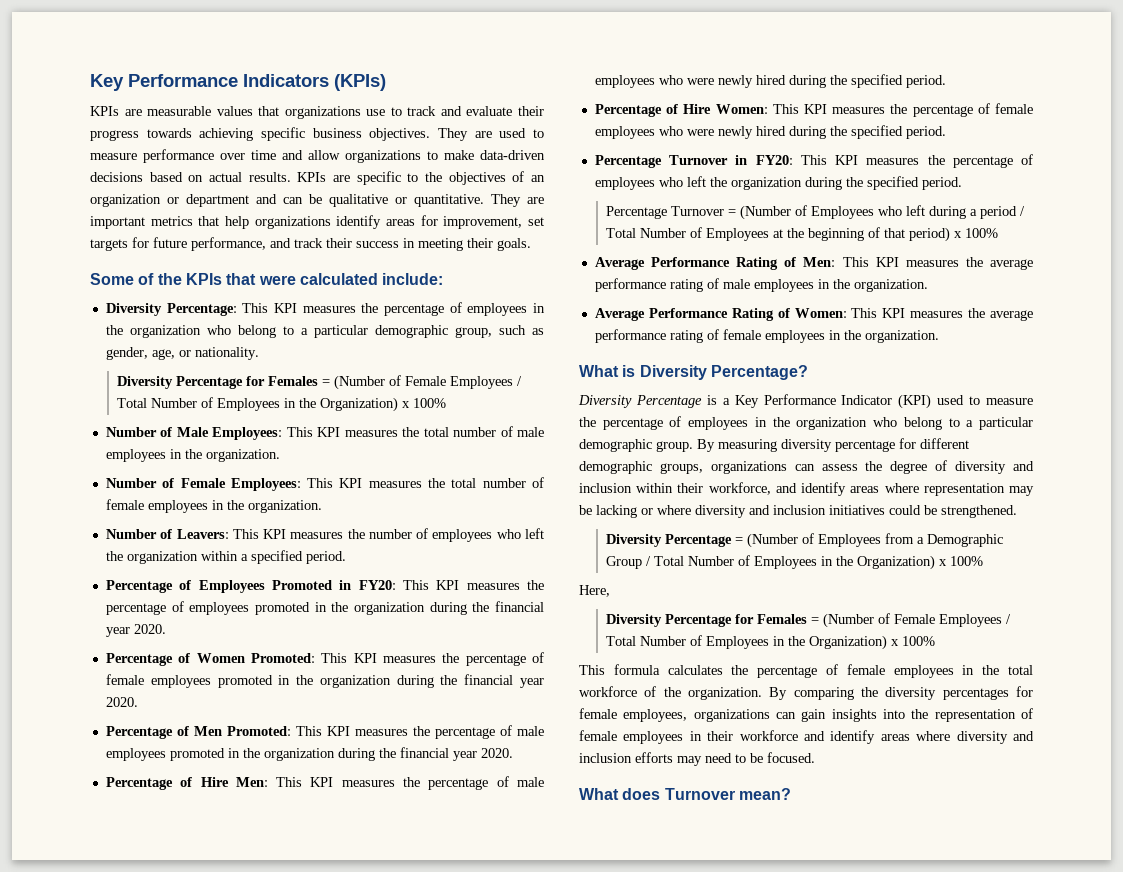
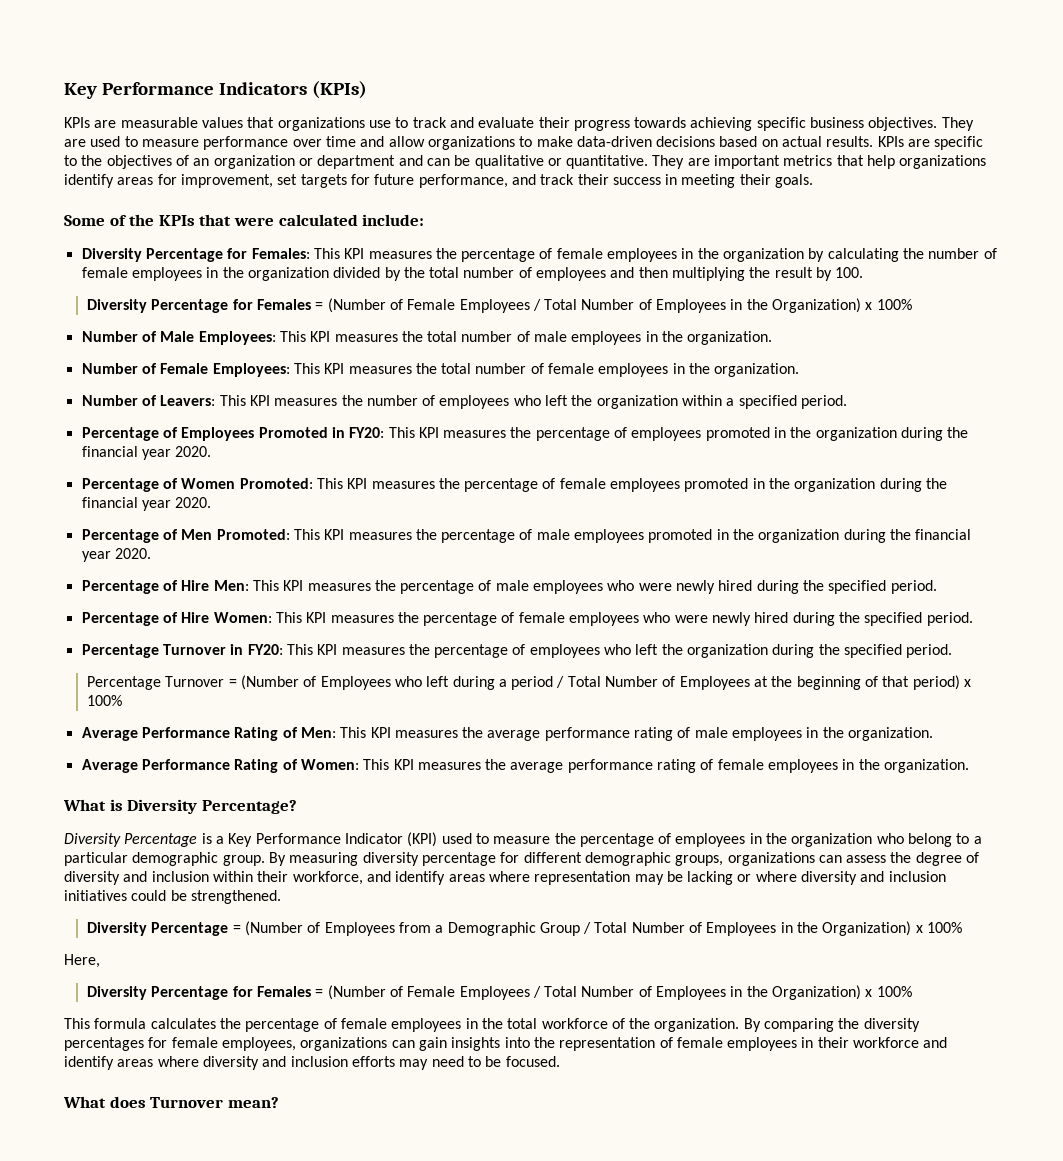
- Diversity Percentage: This KPI measures the percentage of employees in the organization who belong to a particular demographic group, such as gender, age, or nationality.
+ Diversity Percentage for Females: This KPI measures the percentage of female employees in the organization by calculating the number of female employees in the organization divided by the total number of employees and then multiplying the result by 100.

